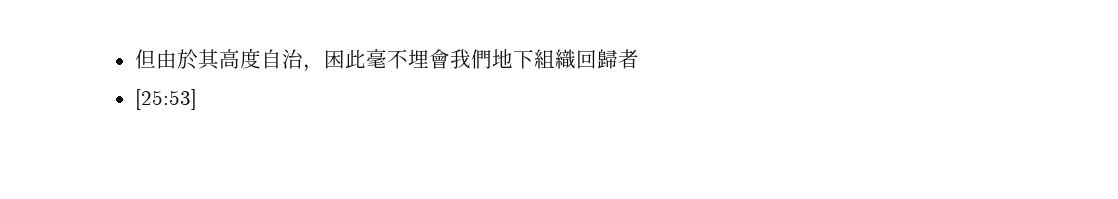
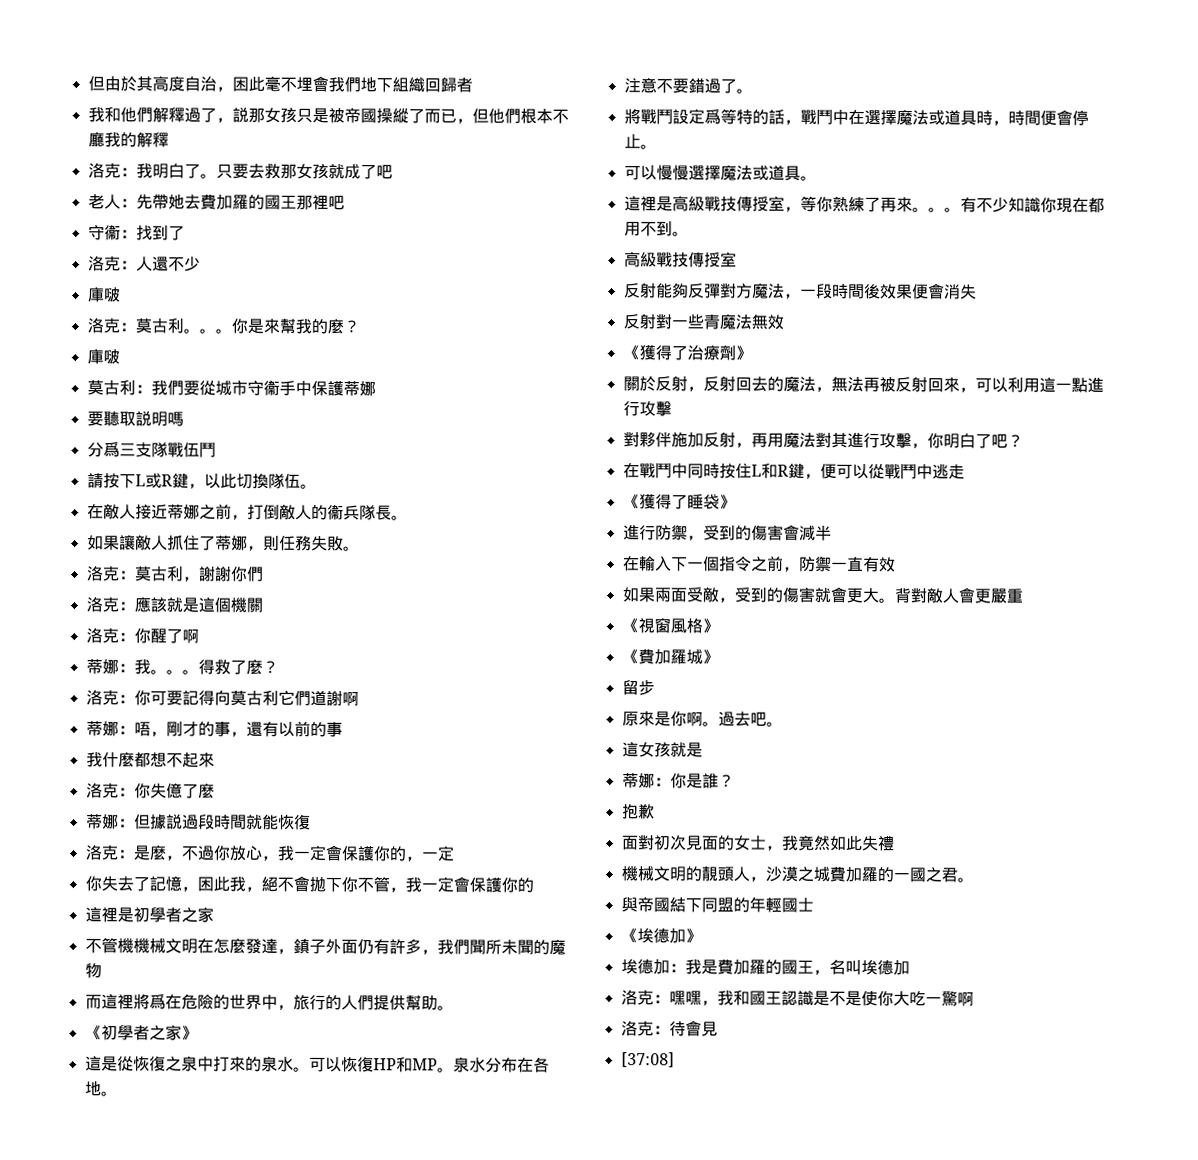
- [25:53]
+ 我和他們解釋過了，説那女孩只是被帝國操縱了而已，但他們根本不廳我的解釋
+ 洛克：我明白了。只要去救那女孩就成了吧
+ 老人：先帶她去費加羅的國王那裡吧
+ 守衞：找到了
+ 洛克：人還不少
+ 庫啵
+ 洛克：莫古利。。。你是來幫我的麼？
+ 庫啵
+ 莫古利：我們要從城市守衞手中保護蒂娜
+ 要聽取説明嗎
+ 分爲三支隊戰伍鬥
+ 請按下L或R鍵，以此切換隊伍。
+ 在敵人接近蒂娜之前，打倒敵人的衞兵隊長。
+ 如果讓敵人抓住了蒂娜，則任務失敗。
+ 洛克：莫古利，謝謝你們
+ 洛克：應該就是這個機關
+ 洛克：你醒了啊
+ 蒂娜：我。。。得救了麼？
+ 洛克：你可要記得向莫古利它們道謝啊
+ 蒂娜：唔，剛才的事，還有以前的事
+ 我什麼都想不起來
+ 洛克：你失億了麼
+ 蒂娜：但據説過段時間就能恢復
+ 洛克：是麼，不過你放心，我一定會保護你的，一定
+ 你失去了記憶，困此我，絕不會拋下你不管，我一定會保護你的
+ 這裡是初學者之家
+ 不管機機械文明在怎麼發達，鎮子外面仍有許多，我們聞所未聞的魔物
+ 而這裡將爲在危險的世界中，旅行的人們提供幫助。
+ 《初學者之家》
+ 這是從恢復之泉中打來的泉水。可以恢復HP和MP。泉水分布在各地。
+ 注意不要錯過了。
+ 將戰鬥設定爲等特的話，戰鬥中在選擇魔法或道具時，時間便會停止。
+ 可以慢慢選擇魔法或道具。
+ 這裡是高級戰技傳授室，等你熟練了再來。。。有不少知識你現在都用不到。
+ 高級戰技傳授室
+ 反射能夠反彈對方魔法，一段時間後效果便會消失
+ 反射對一些青魔法無效
+ 《獲得了治療劑》
+ 關於反射，反射回去的魔法，無法再被反射回來，可以利用這一點進行攻擊
+ 對夥伴施加反射，再用魔法對其進行攻擊，你明白了吧？
+ 在戰鬥中同時按住L和R鍵，便可以從戰鬥中逃走
+ 《獲得了睡袋》
+ 進行防禦，受到的傷害會減半
+ 在輸入下一個指令之前，防禦一直有效
+ 如果兩面受敵，受到的傷害就會更大。背對敵人會更嚴重
+ 《視窗風格》
+ 《費加羅城》
+ 留步
+ 原來是你啊。過去吧。
+ 這女孩就是
+ 蒂娜：你是誰？
+ 抱歉
+ 面對初次見面的女士，我竟然如此失禮
+ 機械文明的靚頭人，沙漠之城費加羅的一國之君。
+ 與帝國結下同盟的年輕國士
+ 《埃德加》
+ 埃德加：我是費加羅的國王，名叫埃德加
+ 洛克：嘿嘿，我和國王認識是不是使你大吃一驚啊
+ 洛克：待會見
+ [37:08]

